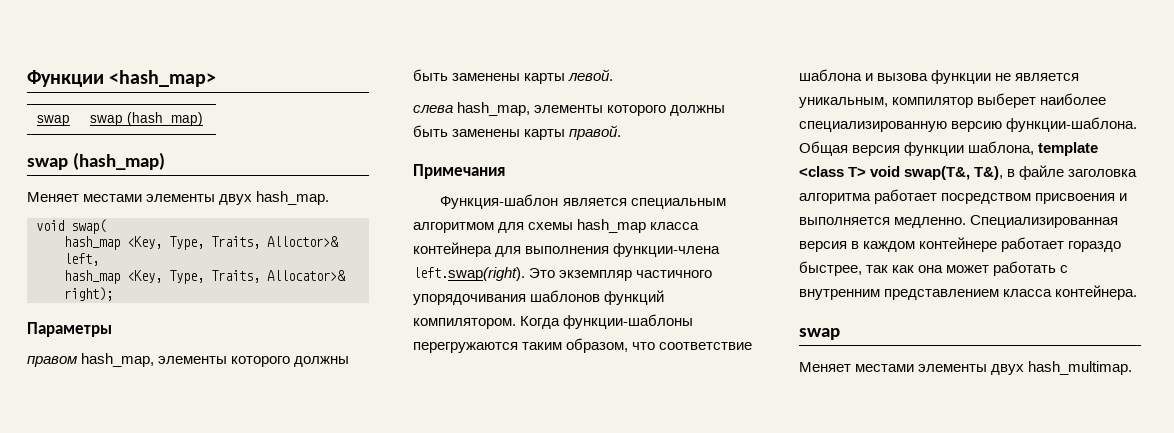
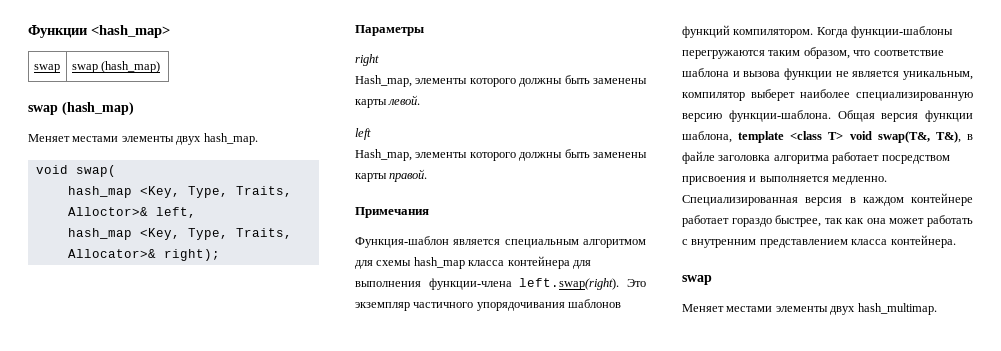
- правом hash_map, элементы которого должны быть заменены карты левой.
+ right
+ Hash_map, элементы которого должны быть заменены карты левой.
- слева hash_map, элементы которого должны быть заменены карты правой.
+ left
+ Hash_map, элементы которого должны быть заменены карты правой.

